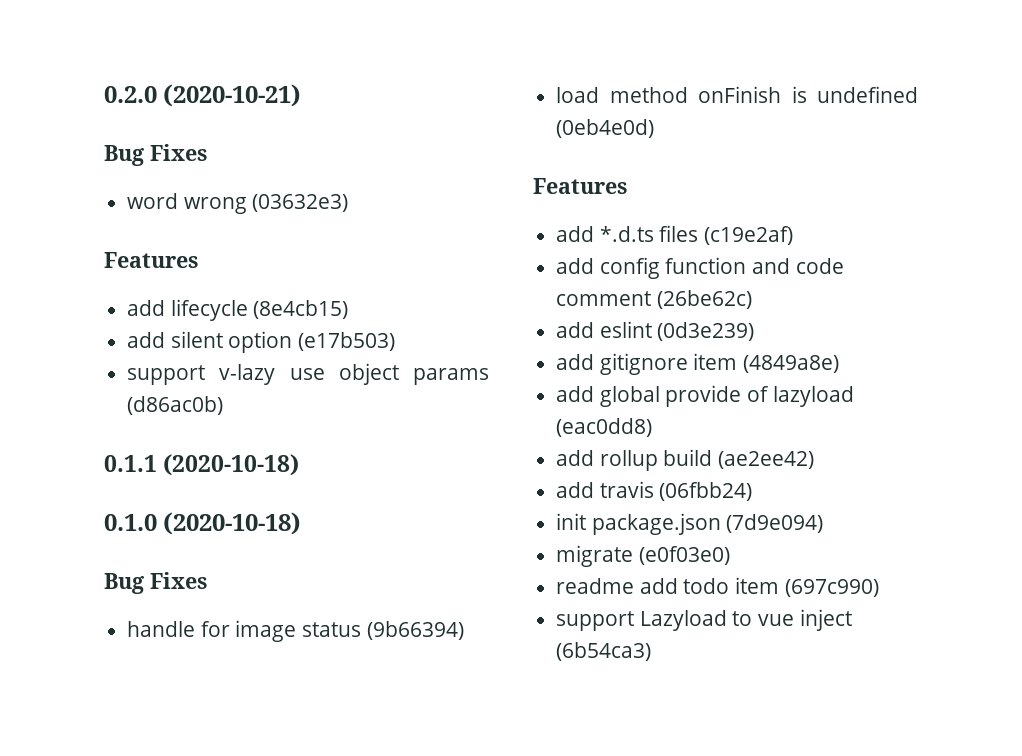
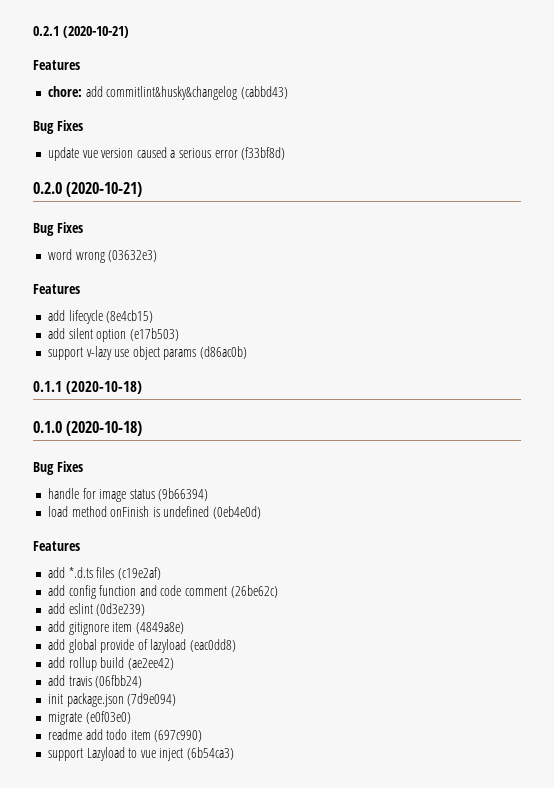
+ 0.2.1 (2020-10-21)
+ Features
+ chore: add commitlint&husky&changelog (cabbd43)
+ Bug Fixes
+ update vue version caused a serious error (f33bf8d)

